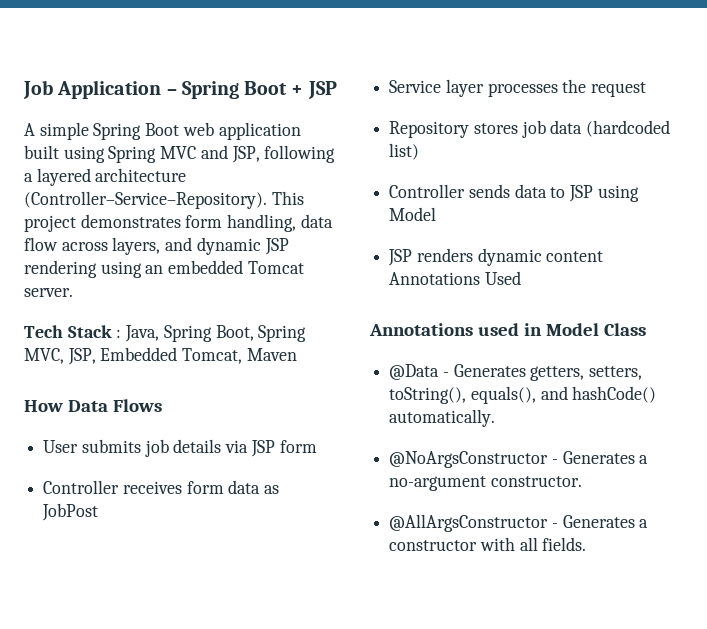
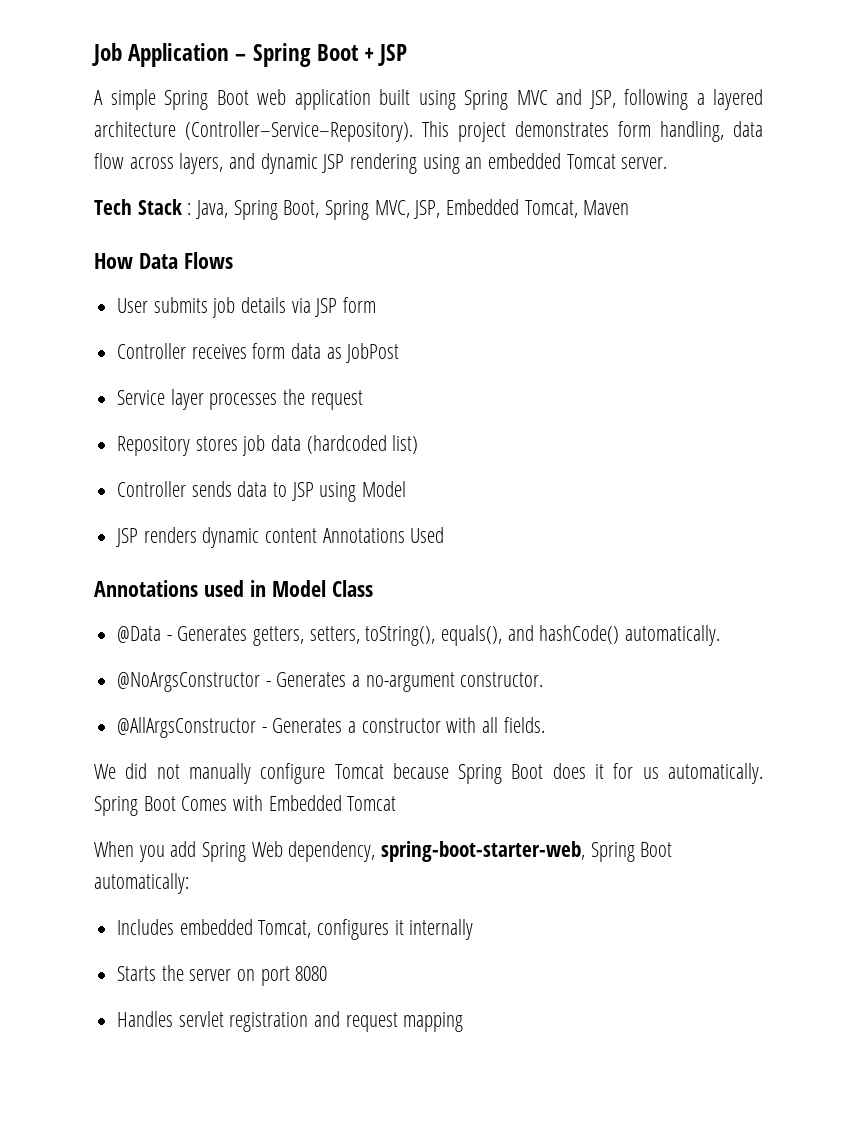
+ We did not manually configure Tomcat because Spring Boot does it for us automatically. Spring Boot Comes with Embedded Tomcat
+ When you add Spring Web dependency, spring-boot-starter-web, Spring Boot automatically:
+ Includes embedded Tomcat, configures it internally
+ Starts the server on port 8080
+ Handles servlet registration and request mapping

